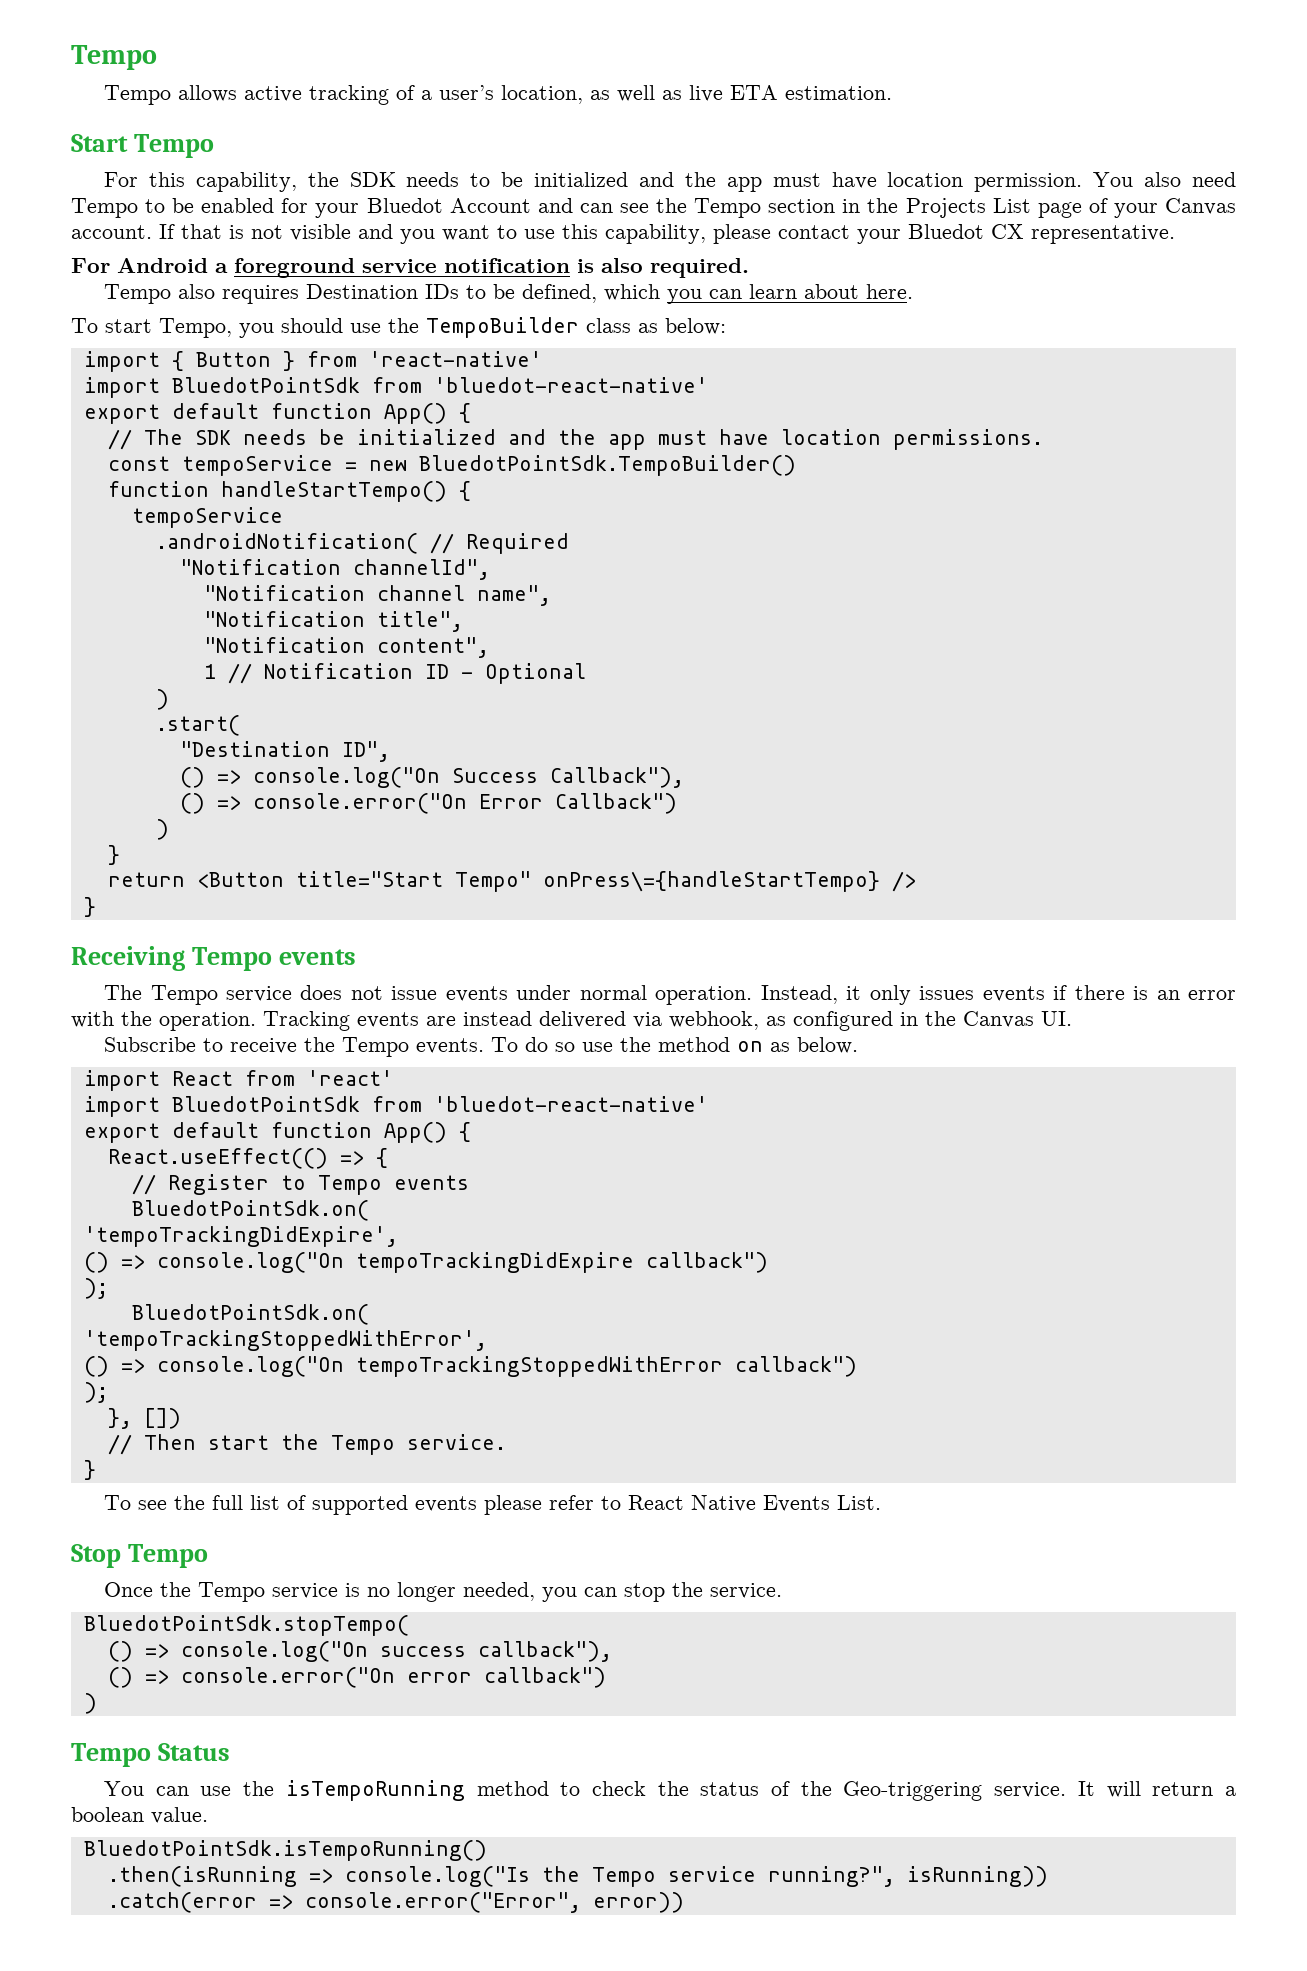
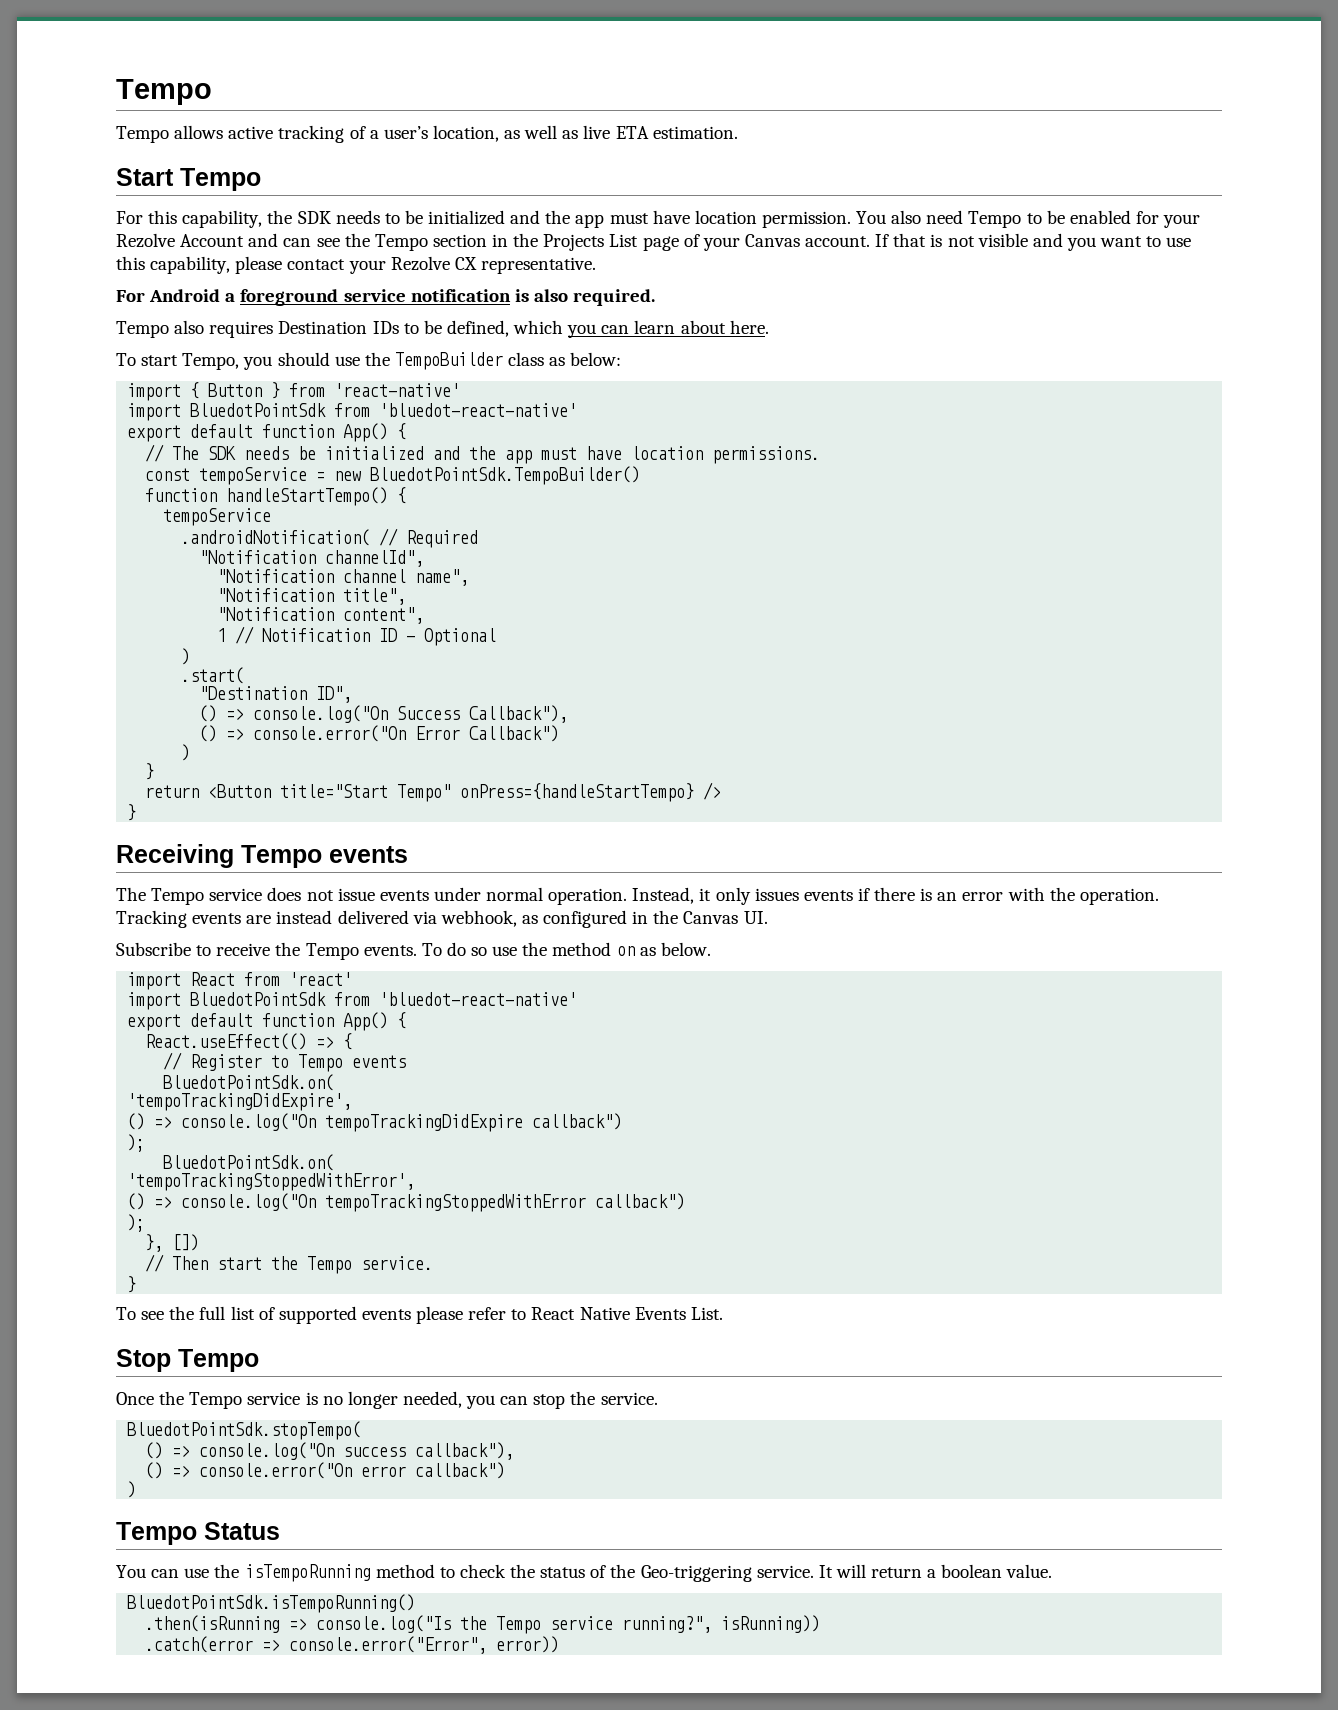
- You also need Tempo to be enabled for your Bluedot Account and can see the Tempo section in the Projects List page of your Canvas account.
+ You also need Tempo to be enabled for your Rezolve Account and can see the Tempo section in the Projects List page of your Canvas account.
- If that is not visible and you want to use this capability, please contact your Bluedot CX representative.
+ If that is not visible and you want to use this capability, please contact your Rezolve CX representative.
- return <Button title="Start Tempo" onPress\={handleStartTempo} />
+ return <Button title="Start Tempo" onPress={handleStartTempo} />

